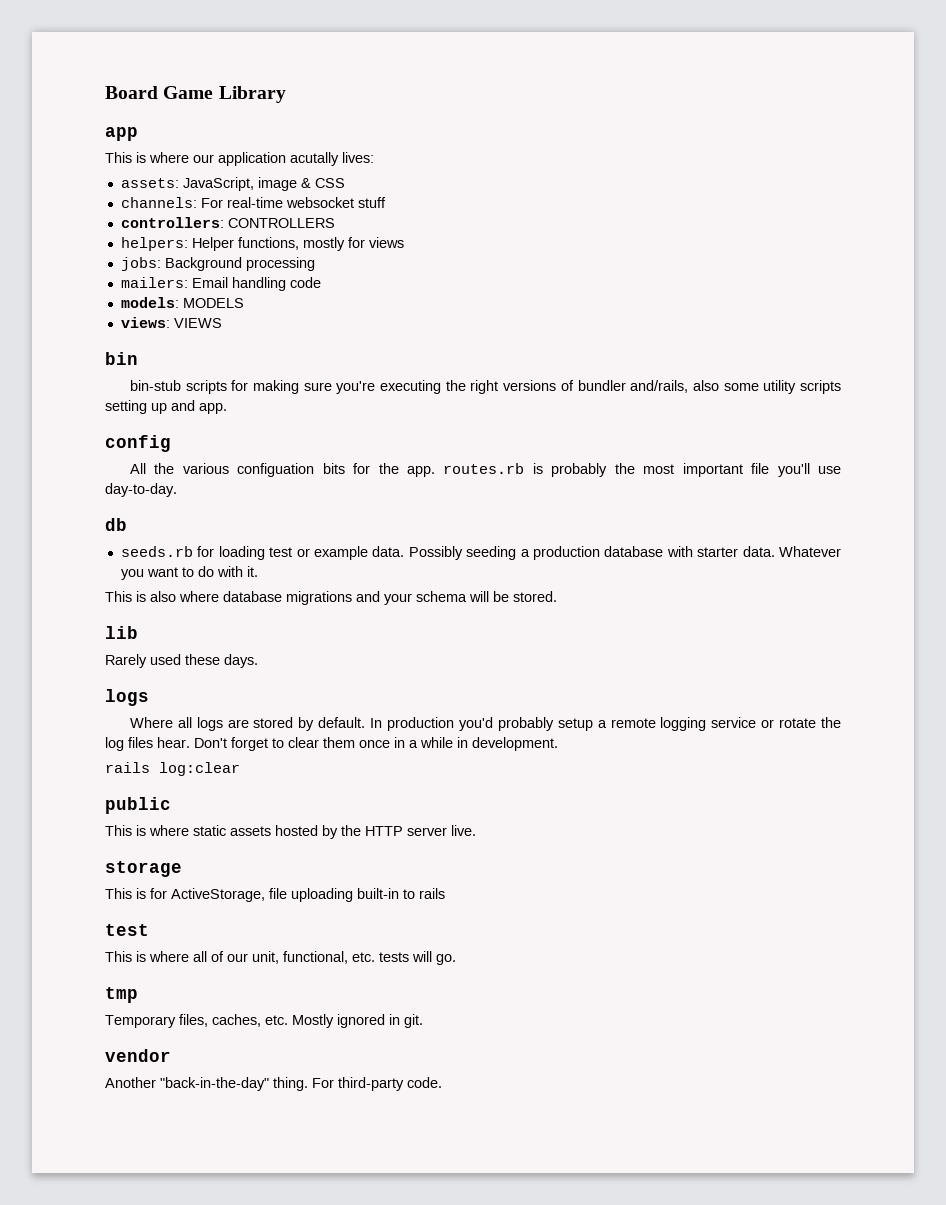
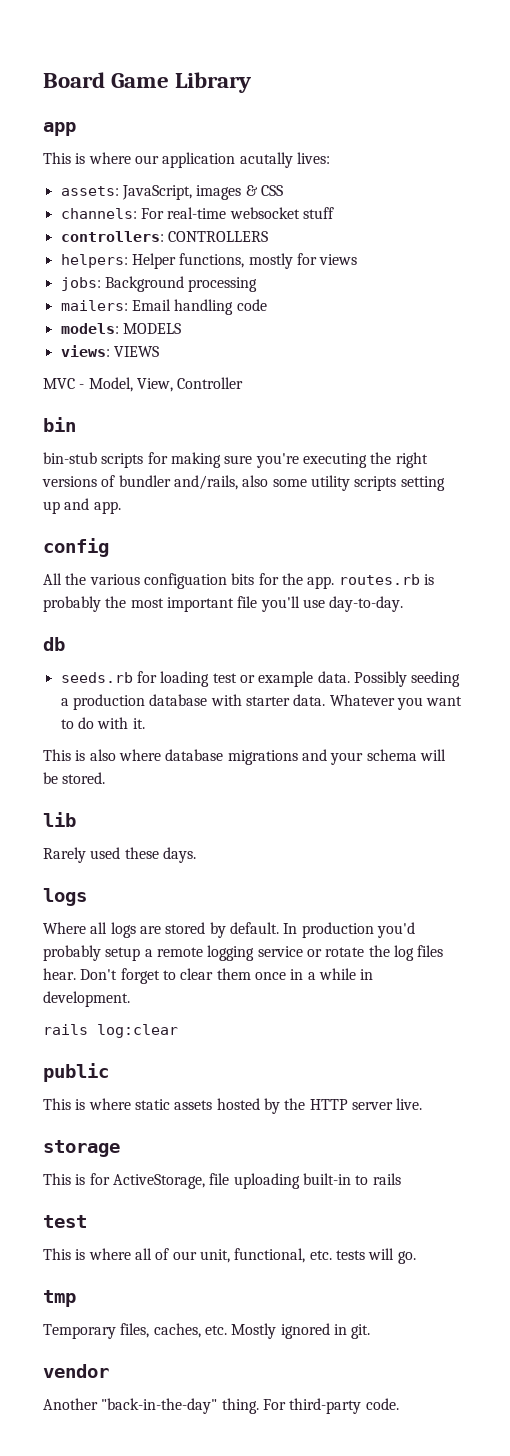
- assets: JavaScript, image & CSS
+ assets: JavaScript, images & CSS
+ MVC - Model, View, Controller

